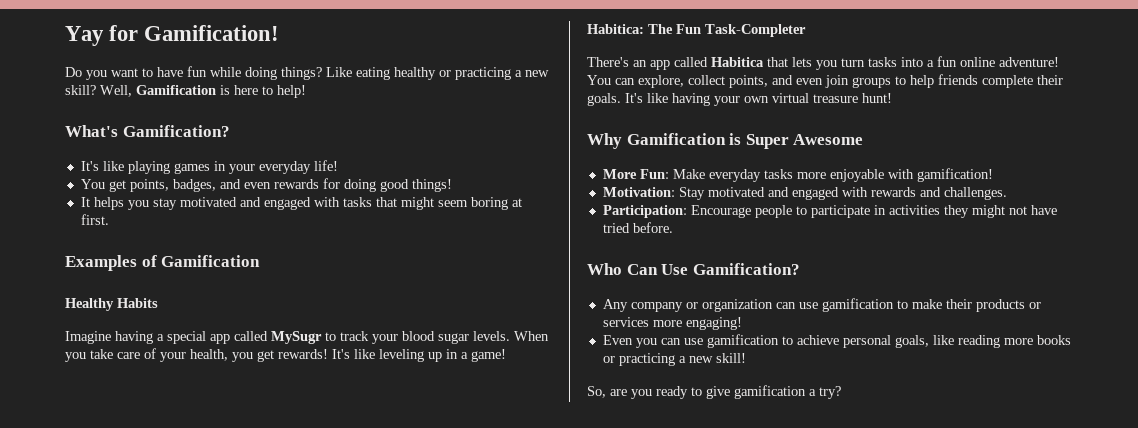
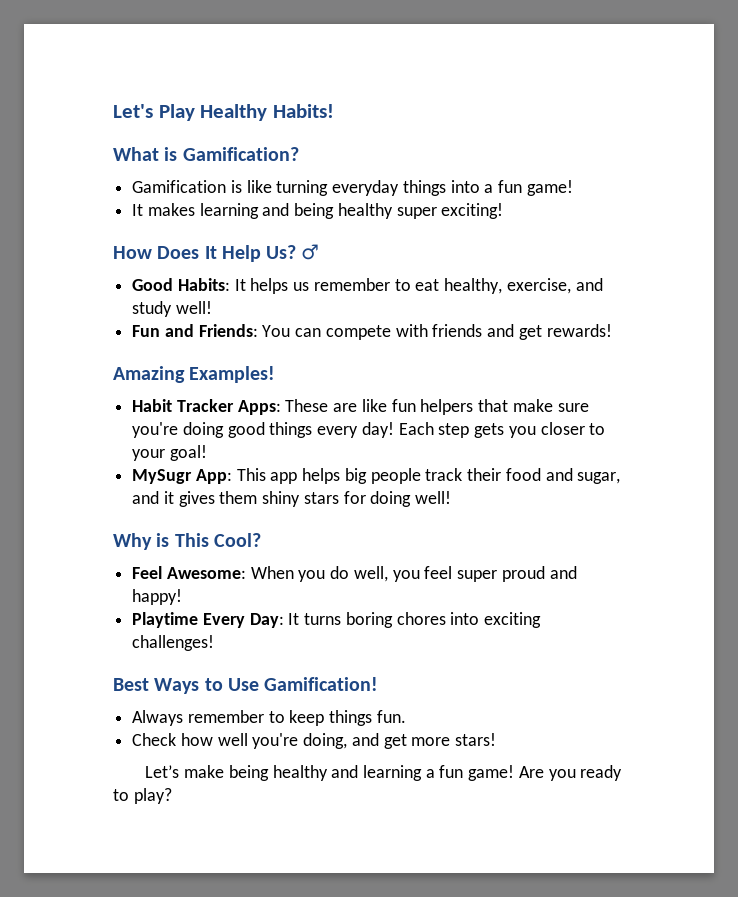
- Yay for Gamification!
- Do you want to have fun while doing things? Like eating healthy or practicing a new skill? Well, Gamification is here to help!
- What's Gamification?
- It's like playing games in your everyday life!
- You get points, badges, and even rewards for doing good things!
- It helps you stay motivated and engaged with tasks that might seem boring at first.
- Examples of Gamification
- Healthy Habits
- Imagine having a special app called MySugr to track your blood sugar levels. When you take care of your health, you get rewards! It's like leveling up in a game!
- Habitica: The Fun Task-Completer
- There's an app called Habitica that lets you turn tasks into a fun online adventure! You can explore, collect points, and even join groups to help friends complete their goals. It's like having your own virtual treasure hunt!
- Why Gamification is Super Awesome
- More Fun: Make everyday tasks more enjoyable with gamification!
- Motivation: Stay motivated and engaged with rewards and challenges.
- Participation: Encourage people to participate in activities they might not have tried before.
- Who Can Use Gamification?
- Any company or organization can use gamification to make their products or services more engaging!
- Even you can use gamification to achieve personal goals, like reading more books or practicing a new skill!
- So, are you ready to give gamification a try?
+ Let's Play Healthy Habits!
+ What is Gamification?
+ Gamification is like turning everyday things into a fun game!
+ It makes learning and being healthy super exciting!
+ How Does It Help Us? ♂
+ Good Habits: It helps us remember to eat healthy, exercise, and study well!
+ Fun and Friends: You can compete with friends and get rewards!
+ Amazing Examples!
+ Habit Tracker Apps: These are like fun helpers that make sure you're doing good things every day! Each step gets you closer to your goal!
+ MySugr App: This app helps big people track their food and sugar, and it gives them shiny stars for doing well!
+ Why is This Cool?
+ Feel Awesome: When you do well, you feel super proud and happy!
+ Playtime Every Day: It turns boring chores into exciting challenges!
+ Best Ways to Use Gamification!
+ Always remember to keep things fun.
+ Check how well you're doing, and get more stars!
+ Let’s make being healthy and learning a fun game! Are you ready to play?

